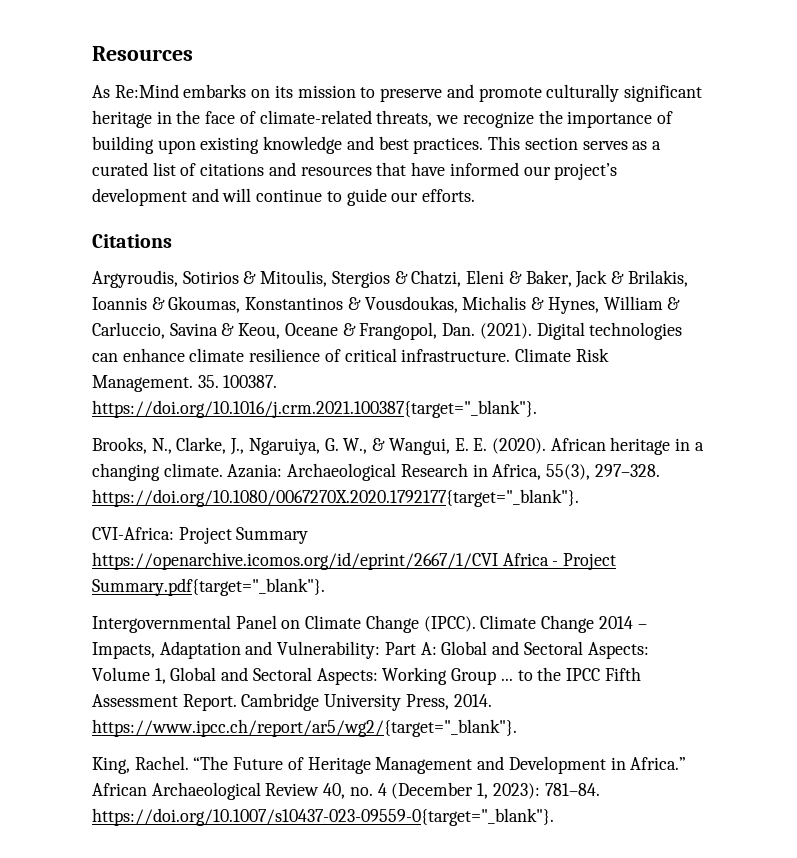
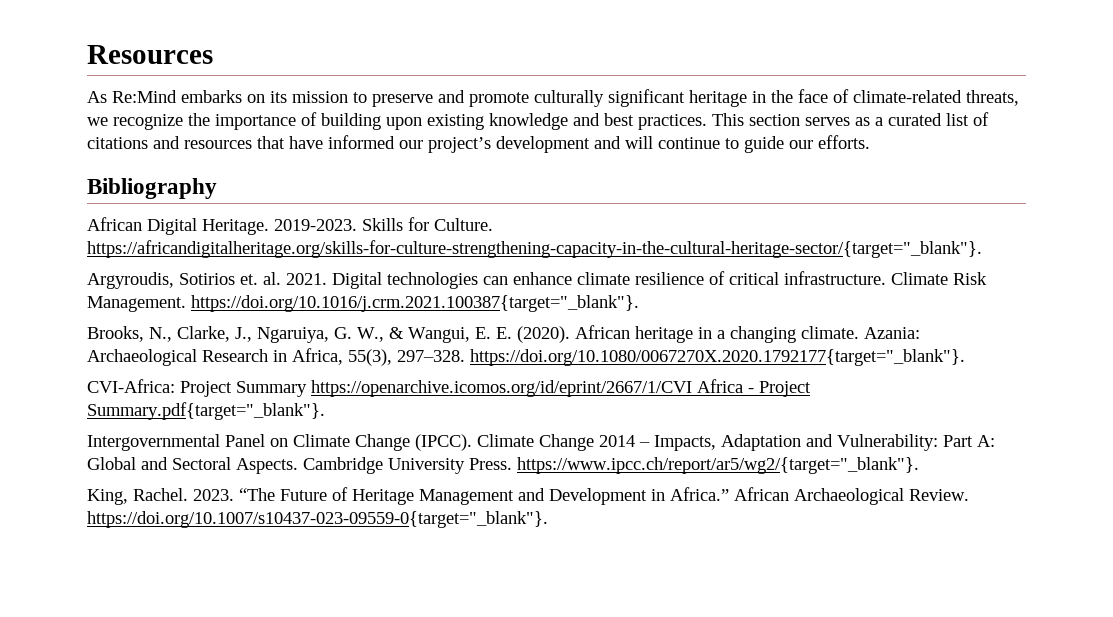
- Citations
- Argyroudis, Sotirios & Mitoulis, Stergios & Chatzi, Eleni & Baker, Jack & Brilakis, Ioannis & Gkoumas, Konstantinos & Vousdoukas, Michalis & Hynes, William & Carluccio, Savina & Keou, Oceane & Frangopol, Dan. (2021).
+ Bibliography
+ African Digital Heritage. 2019-2023. Skills for Culture. https://africandigitalheritage.org/skills-for-culture-strengthening-capacity-in-the-cultural-heritage-sector/{target="_blank"}.
+ Argyroudis, Sotirios et. al. 2021.
- Climate Risk Management. 35. 100387. https://doi.org/10.1016/j.crm.2021.100387{target="_blank"}.
+ Climate Risk Management. https://doi.org/10.1016/j.crm.2021.100387{target="_blank"}.
- Climate Change 2014 – Impacts, Adaptation and Vulnerability: Part A: Global and Sectoral Aspects: Volume 1, Global and Sectoral Aspects: Working Group ... to the IPCC Fifth Assessment Report. Cambridge University Press, 2014. https://www.ipcc.ch/report/ar5/wg2/{target="_blank"}.
+ Climate Change 2014 – Impacts, Adaptation and Vulnerability: Part A: Global and Sectoral Aspects. Cambridge University Press. https://www.ipcc.ch/report/ar5/wg2/{target="_blank"}.
+ 2023.
- African Archaeological Review 40, no. 4 (December 1, 2023): 781–84. https://doi.org/10.1007/s10437-023-09559-0{target="_blank"}.
+ African Archaeological Review. https://doi.org/10.1007/s10437-023-09559-0{target="_blank"}.

